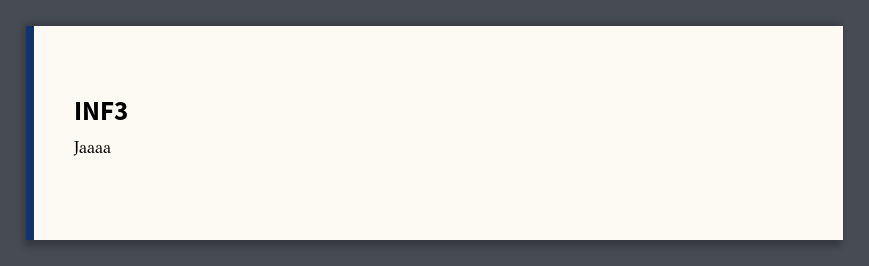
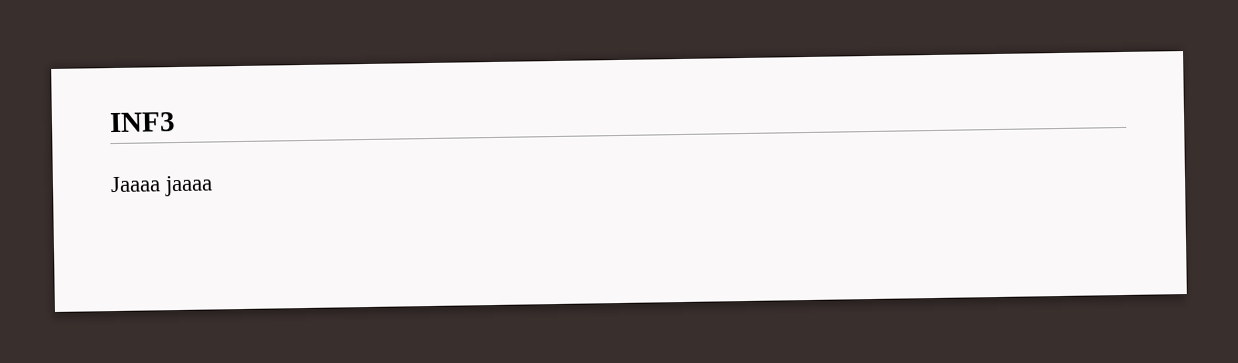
- Jaaaa
+ Jaaaa jaaaa

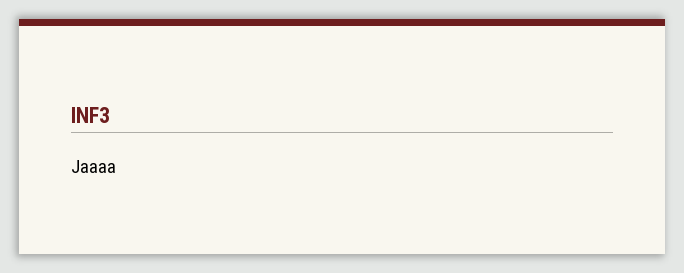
- Jaaaa jaaaa
+ Jaaaa

